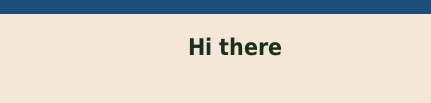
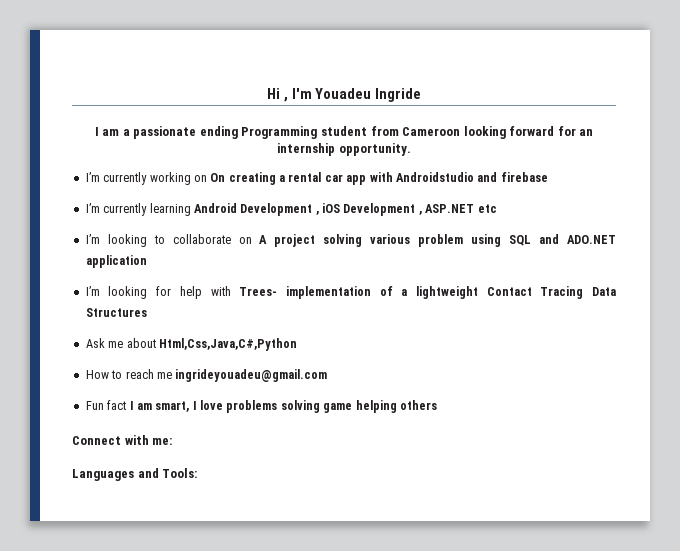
- Hi there
+ Hi , I'm Youadeu Ingride
+ I am a passionate ending Programming student from Cameroon looking forward for an internship opportunity.
+ I’m currently working on On creating a rental car app with Androidstudio and firebase
+ I’m currently learning Android Development , iOS Development , ASP.NET etc
+ I’m looking to collaborate on A project solving various problem using SQL and ADO.NET application
+ I’m looking for help with Trees- implementation of a lightweight Contact Tracing Data Structures
+ Ask me about Html,Css,Java,C#,Python
+ How to reach me ingrideyouadeu@gmail.com
+ Fun fact I am smart, I love problems solving game helping others
+ Connect with me:
+ Languages and Tools:

